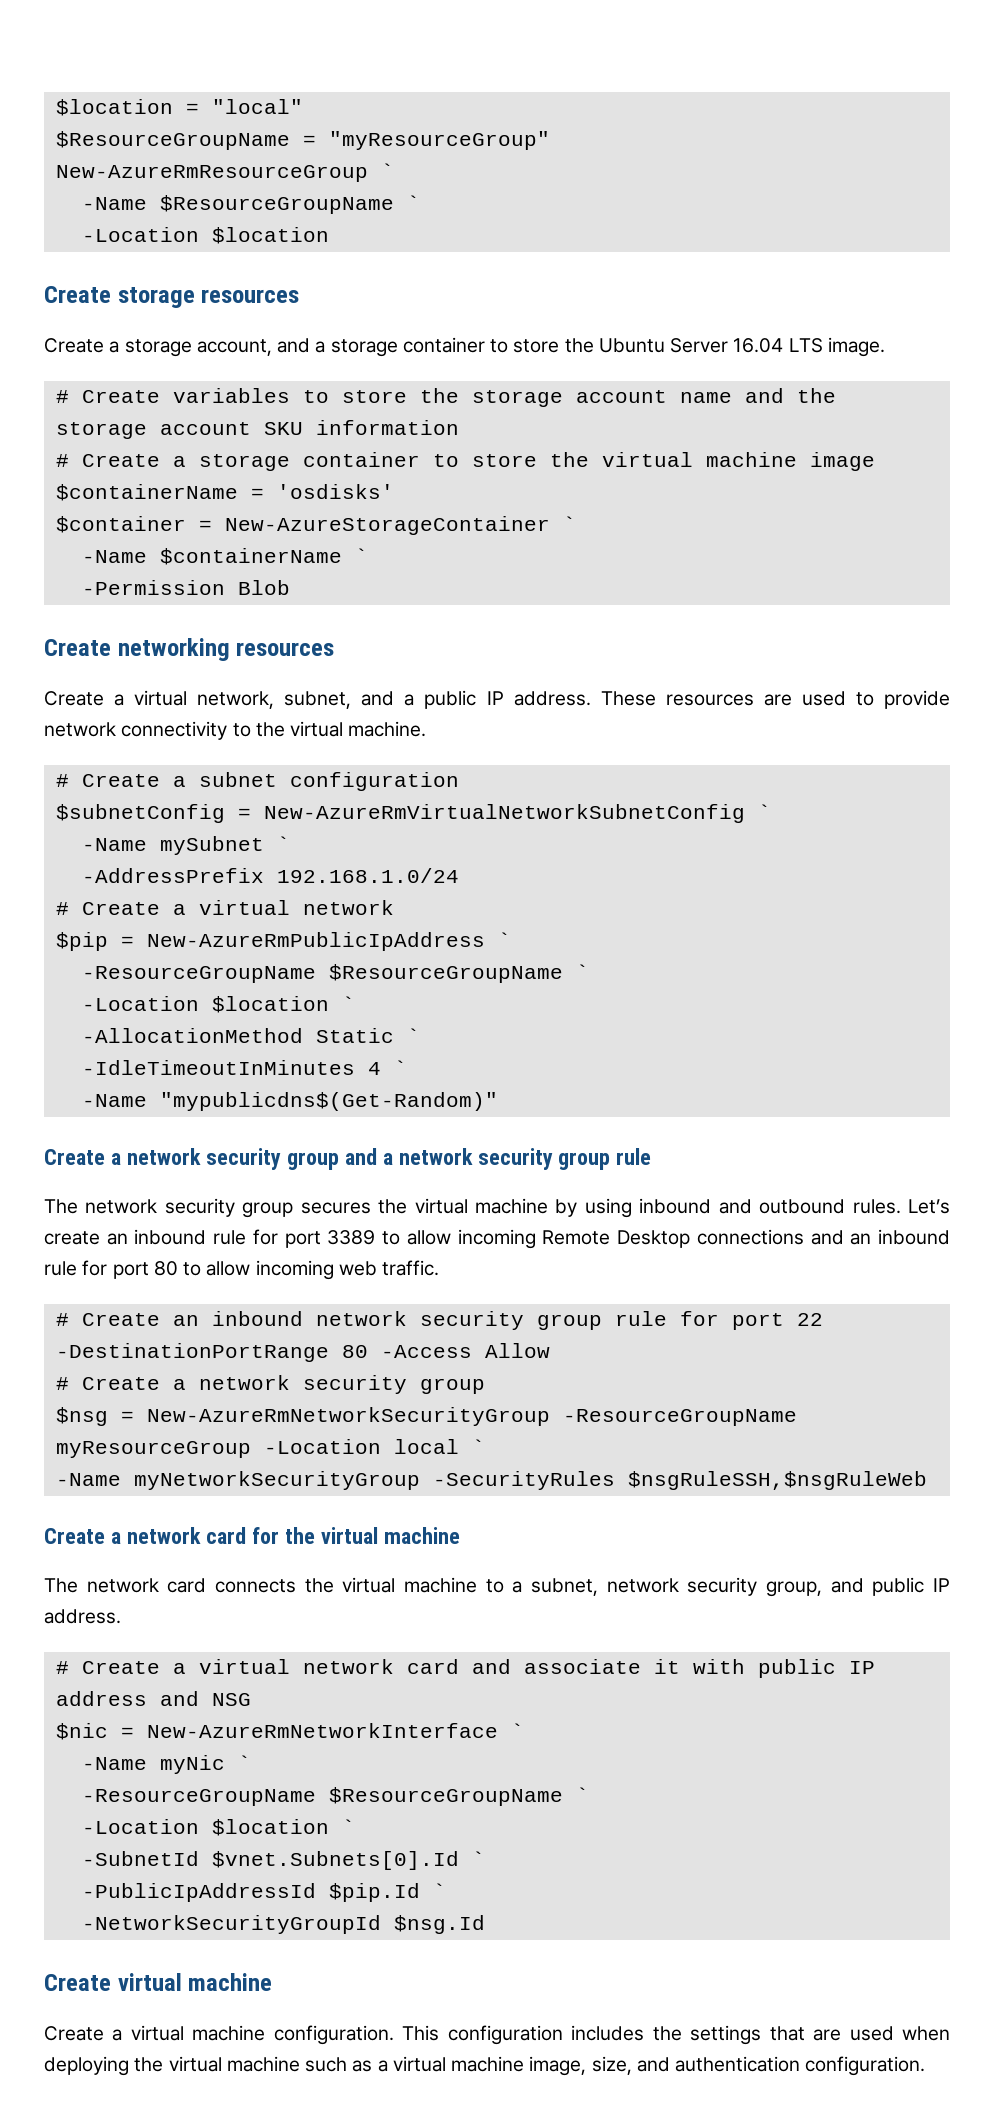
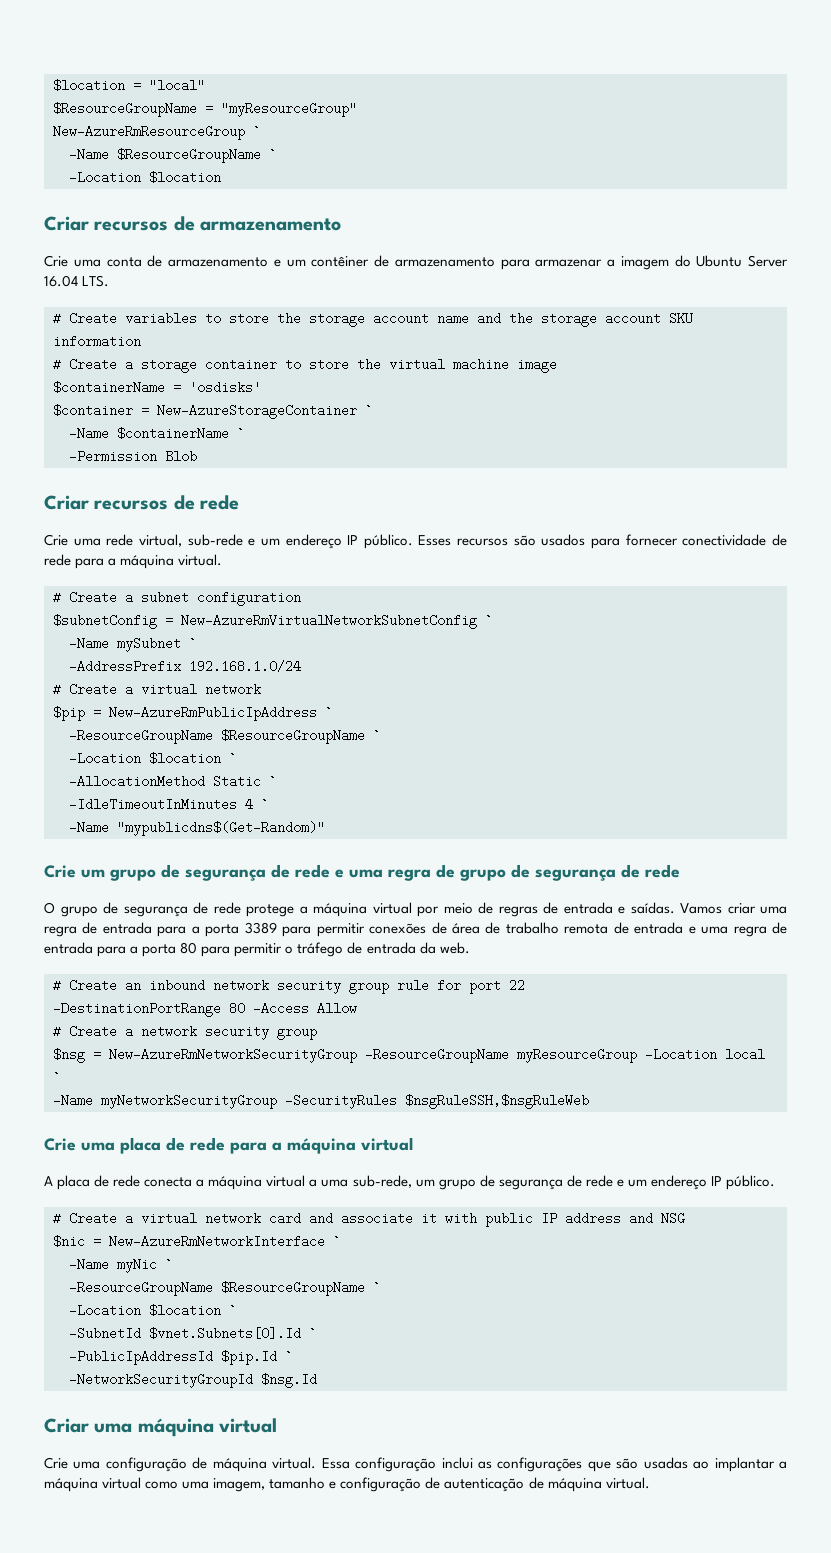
- Create storage resources
- Create a storage account, and a storage container to store the Ubuntu Server 16.04 LTS image.
+ Criar recursos de armazenamento
+ Crie uma conta de armazenamento e um contêiner de armazenamento para armazenar a imagem do Ubuntu Server 16.04 LTS.
- Create networking resources
- Create a virtual network, subnet, and a public IP address. These resources are used to provide network connectivity to the virtual machine.
+ Criar recursos de rede
+ Crie uma rede virtual, sub-rede e um endereço IP público. Esses recursos são usados para fornecer conectividade de rede para a máquina virtual.
- Create a network security group and a network security group rule
- The network security group secures the virtual machine by using inbound and outbound rules. Let’s create an inbound rule for port 3389 to allow incoming Remote Desktop connections and an inbound rule for port 80 to allow incoming web traffic.
+ Crie um grupo de segurança de rede e uma regra de grupo de segurança de rede
+ O grupo de segurança de rede protege a máquina virtual por meio de regras de entrada e saídas. Vamos criar uma regra de entrada para a porta 3389 para permitir conexões de área de trabalho remota de entrada e uma regra de entrada para a porta 80 para permitir o tráfego de entrada da web.
- Create a network card for the virtual machine
- The network card connects the virtual machine to a subnet, network security group, and public IP address.
+ Crie uma placa de rede para a máquina virtual
+ A placa de rede conecta a máquina virtual a uma sub-rede, um grupo de segurança de rede e um endereço IP público.
- Create virtual machine
- Create a virtual machine configuration. This configuration includes the settings that are used when deploying the virtual machine such as a virtual machine image, size, and authentication configuration.
+ Criar uma máquina virtual
+ Crie uma configuração de máquina virtual. Essa configuração inclui as configurações que são usadas ao implantar a máquina virtual como uma imagem, tamanho e configuração de autenticação de máquina virtual.

